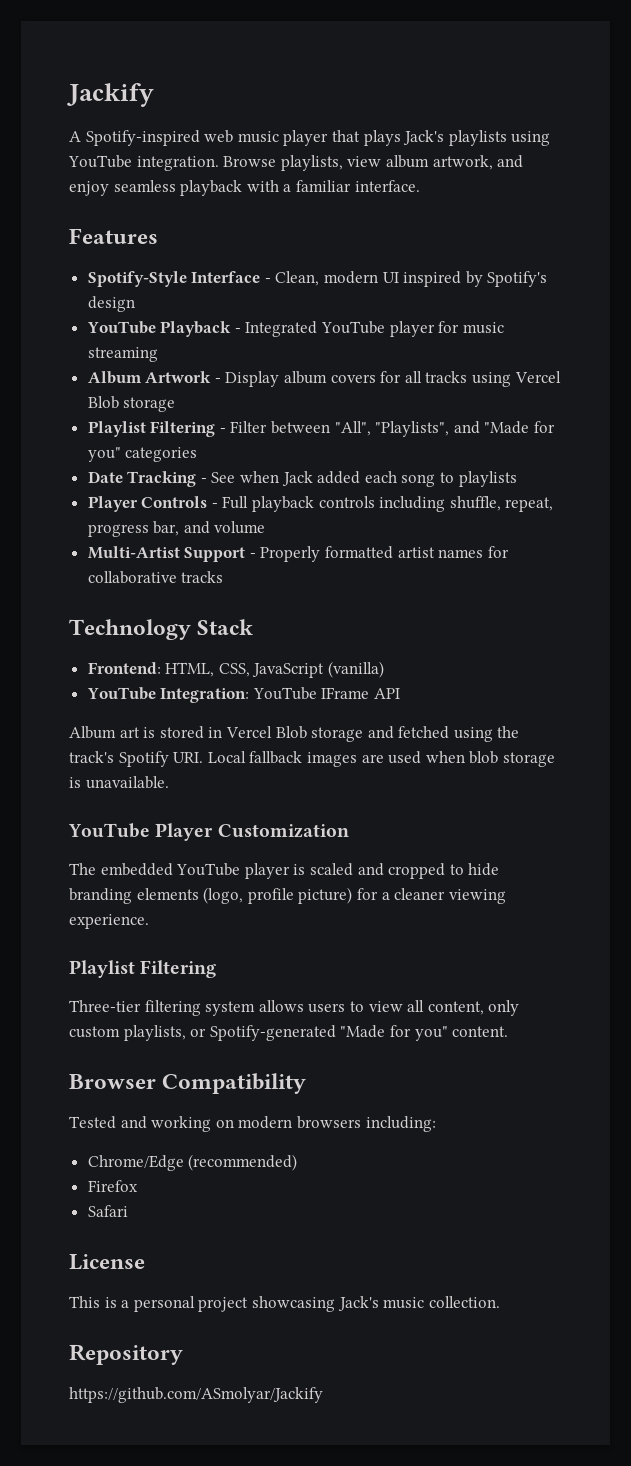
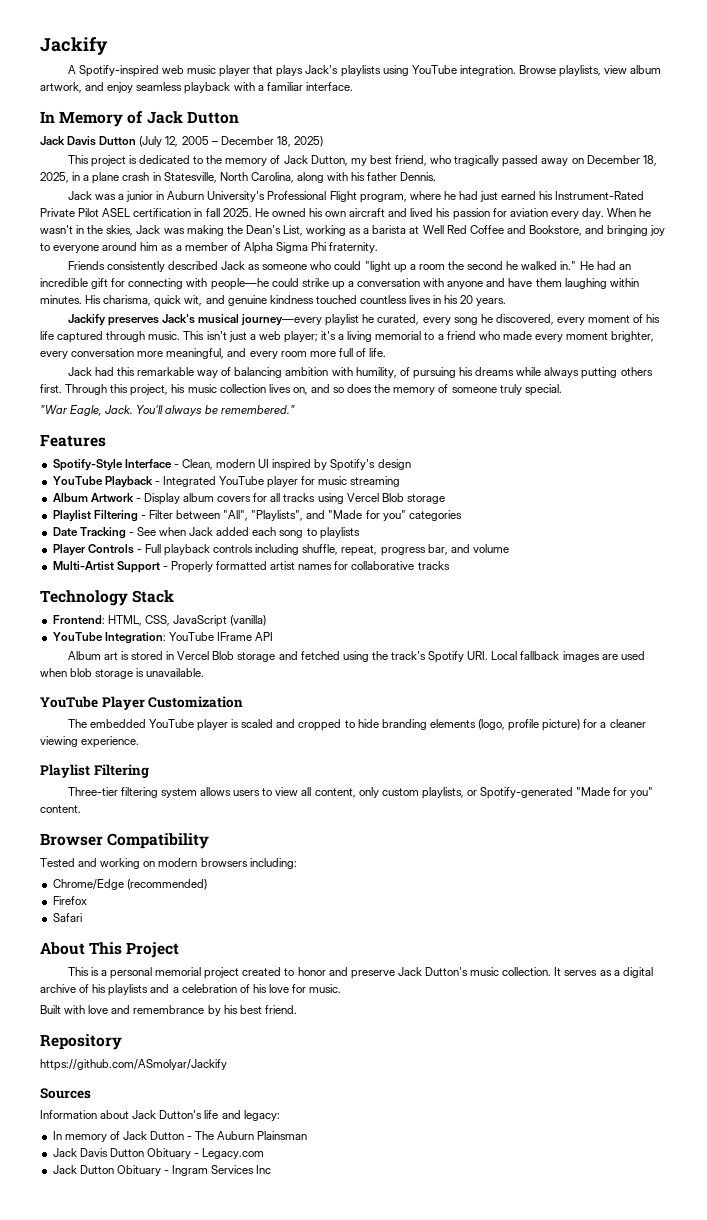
+ In Memory of Jack Dutton
+ Jack Davis Dutton (July 12, 2005 – December 18, 2025)
+ This project is dedicated to the memory of Jack Dutton, my best friend, who tragically passed away on December 18, 2025, in a plane crash in Statesville, North Carolina, along with his father Dennis.
+ Jack was a junior in Auburn University's Professional Flight program, where he had just earned his Instrument-Rated Private Pilot ASEL certification in fall 2025. He owned his own aircraft and lived his passion for aviation every day. When he wasn't in the skies, Jack was making the Dean's List, working as a barista at Well Red Coffee and Bookstore, and bringing joy to everyone around him as a member of Alpha Sigma Phi fraternity.
+ Friends consistently described Jack as someone who could "light up a room the second he walked in." He had an incredible gift for connecting with people—he could strike up a conversation with anyone and have them laughing within minutes. His charisma, quick wit, and genuine kindness touched countless lives in his 20 years.
+ Jackify preserves Jack's musical journey—every playlist he curated, every song he discovered, every moment of his life captured through music. This isn't just a web player; it's a living memorial to a friend who made every moment brighter, every conversation more meaningful, and every room more full of life.
+ Jack had this remarkable way of balancing ambition with humility, of pursuing his dreams while always putting others first. Through this project, his music collection lives on, and so does the memory of someone truly special.
+ "War Eagle, Jack. You'll always be remembered."
- License
+ About This Project
- This is a personal project showcasing Jack's music collection.
+ This is a personal memorial project created to honor and preserve Jack Dutton's music collection. It serves as a digital archive of his playlists and a celebration of his love for music.
+ Built with love and remembrance by his best friend.
  Repository
  https://github.com/ASmolyar/Jackify
+ Sources
+ Information about Jack Dutton's life and legacy:
+ In memory of Jack Dutton - The Auburn Plainsman
+ Jack Davis Dutton Obituary - Legacy.com
+ Jack Dutton Obituary - Ingram Services Inc

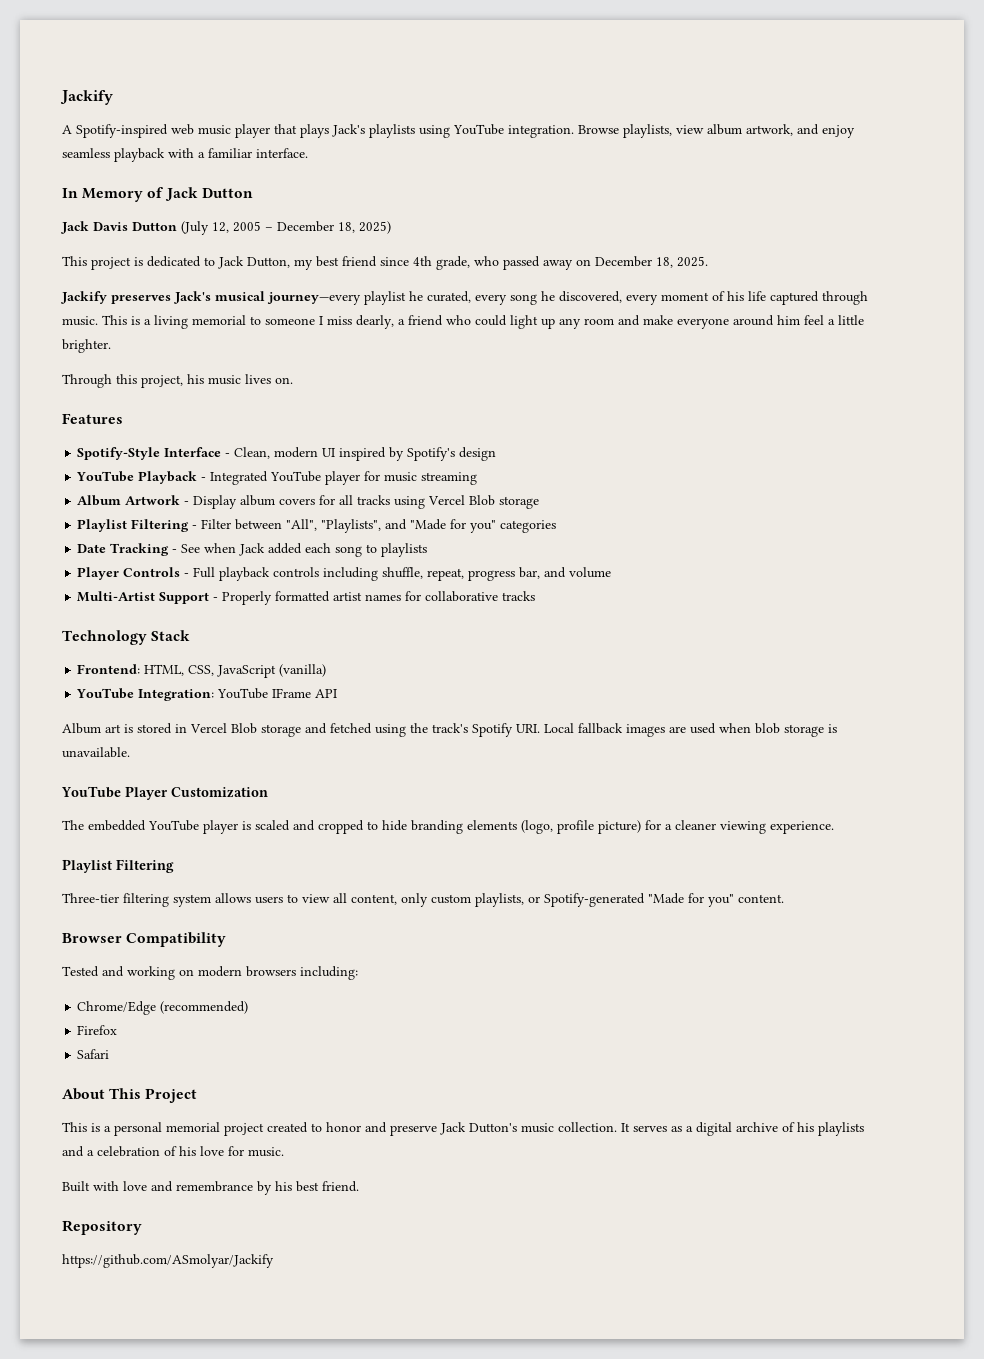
- This project is dedicated to the memory of Jack Dutton, my best friend, who tragically passed away on December 18, 2025, in a plane crash in Statesville, North Carolina, along with his father Dennis.
- Jack was a junior in Auburn University's Professional Flight program, where he had just earned his Instrument-Rated Private Pilot ASEL certification in fall 2025. He owned his own aircraft and lived his passion for aviation every day. When he wasn't in the skies, Jack was making the Dean's List, working as a barista at Well Red Coffee and Bookstore, and bringing joy to everyone around him as a member of Alpha Sigma Phi fraternity.
- Friends consistently described Jack as someone who could "light up a room the second he walked in." He had an incredible gift for connecting with people—he could strike up a conversation with anyone and have them laughing within minutes. His charisma, quick wit, and genuine kindness touched countless lives in his 20 years.
+ This project is dedicated to Jack Dutton, my best friend since 4th grade, who passed away on December 18, 2025.
- This isn't just a web player; it's a living memorial to a friend who made every moment brighter, every conversation more meaningful, and every room more full of life.
- Jack had this remarkable way of balancing ambition with humility, of pursuing his dreams while always putting others first. Through this project, his music collection lives on, and so does the memory of someone truly special.
- "War Eagle, Jack. You'll always be remembered."
+ This is a living memorial to someone I miss dearly, a friend who could light up any room and make everyone around him feel a little brighter.
+ Through this project, his music lives on.
- Sources
- Information about Jack Dutton's life and legacy:
- In memory of Jack Dutton - The Auburn Plainsman
- Jack Davis Dutton Obituary - Legacy.com
- Jack Dutton Obituary - Ingram Services Inc

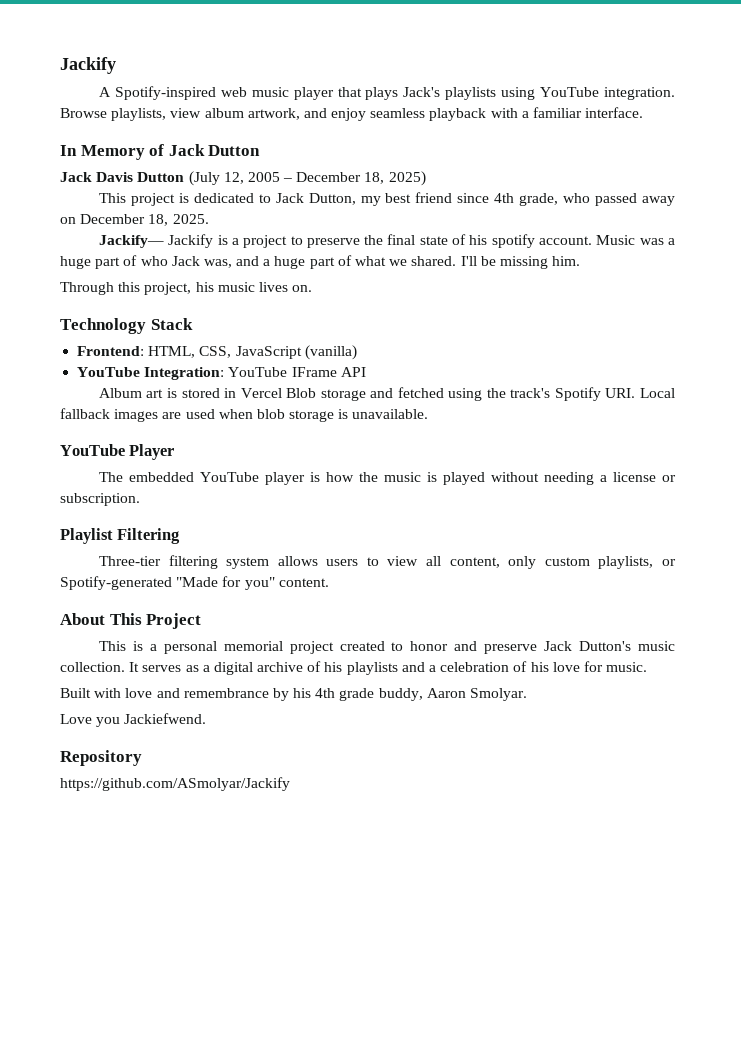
- Jackify preserves Jack's musical journey—every playlist he curated, every song he discovered, every moment of his life captured through music. This is a living memorial to someone I miss dearly, a friend who could light up any room and make everyone around him feel a little brighter.
+ Jackify— Jackify is a project to preserve the final state of his spotify account. Music was a huge part of who Jack was, and a huge part of what we shared. I'll be missing him.
- Features
- Spotify-Style Interface - Clean, modern UI inspired by Spotify's design
- YouTube Playback - Integrated YouTube player for music streaming
- Album Artwork - Display album covers for all tracks using Vercel Blob storage
- Playlist Filtering - Filter between "All", "Playlists", and "Made for you" categories
- Date Tracking - See when Jack added each song to playlists
- Player Controls - Full playback controls including shuffle, repeat, progress bar, and volume
- Multi-Artist Support - Properly formatted artist names for collaborative tracks
- YouTube Player Customization
+ YouTube Player
- The embedded YouTube player is scaled and cropped to hide branding elements (logo, profile picture) for a cleaner viewing experience.
+ The embedded YouTube player is how the music is played without needing a license or subscription.
- Browser Compatibility
- Tested and working on modern browsers including:
- Chrome/Edge (recommended)
- Firefox
- Safari
- Built with love and remembrance by his best friend.
+ Built with love and remembrance by his 4th grade buddy, Aaron Smolyar.
+ Love you Jackiefwend.

